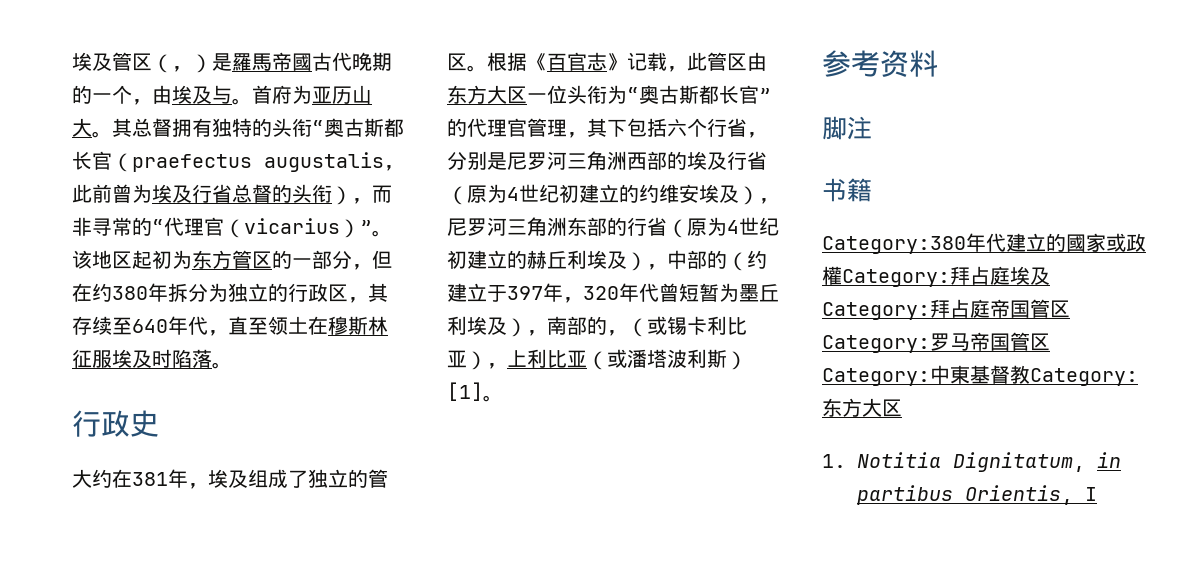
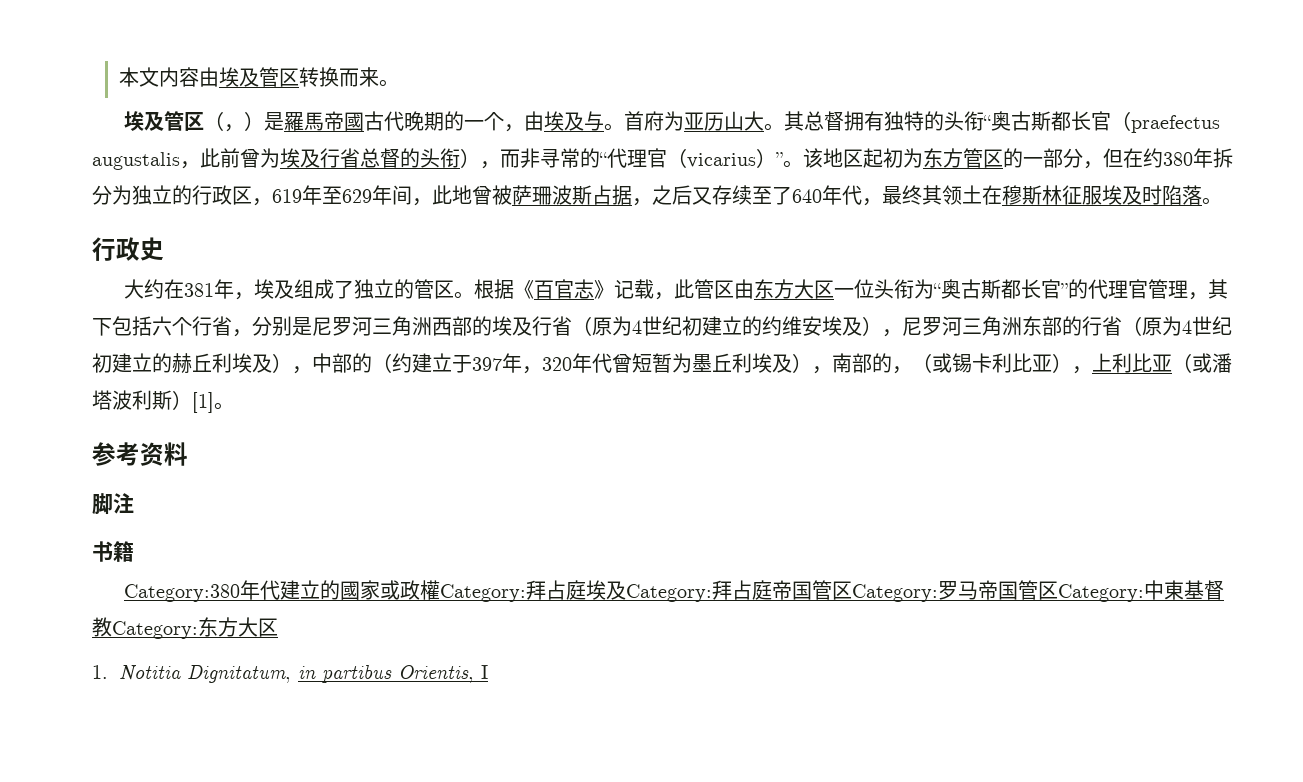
+ 本文内容由埃及管区转换而来。
- 该地区起初为东方管区的一部分，但在约380年拆分为独立的行政区，其存续至640年代，直至领土在穆斯林征服埃及时陷落。
+ 该地区起初为东方管区的一部分，但在约380年拆分为独立的行政区，619年至629年间，此地曾被萨珊波斯占据，之后又存续至了640年代，最终其领土在穆斯林征服埃及时陷落。

